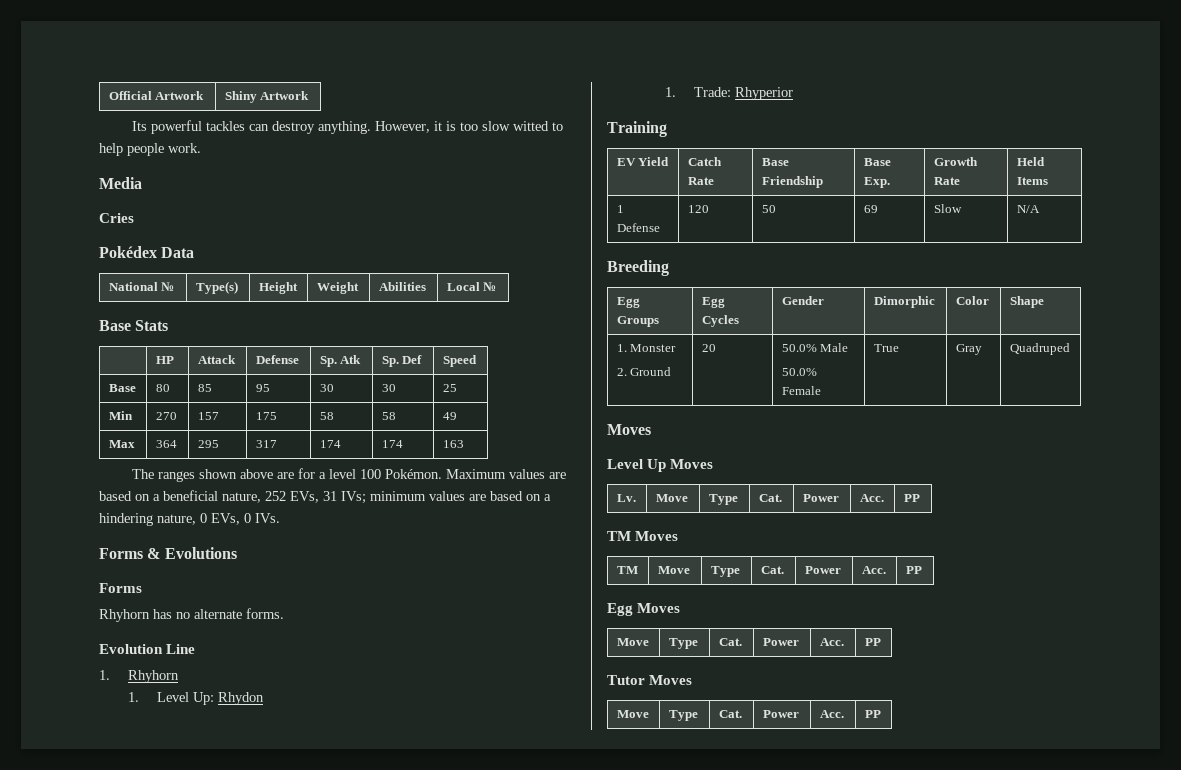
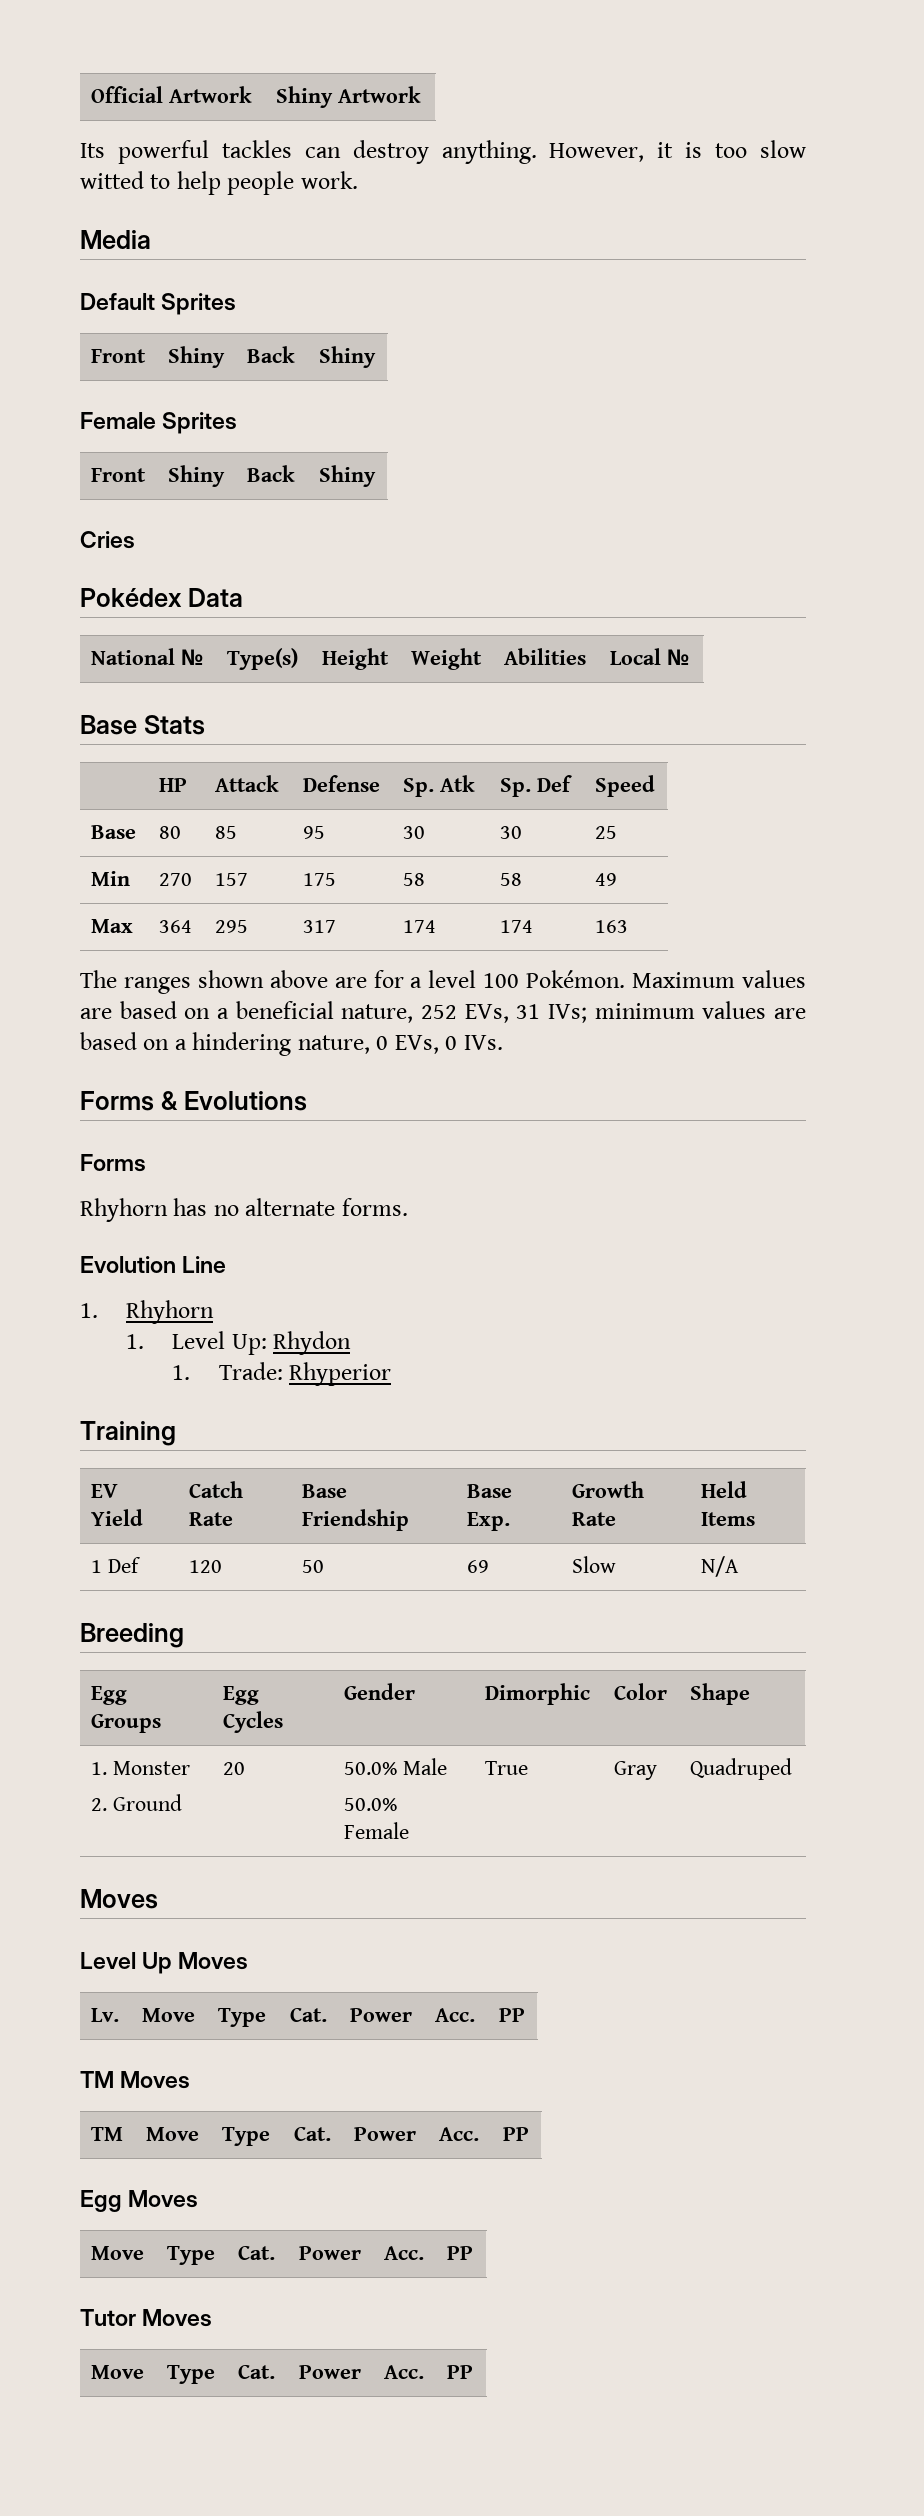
+ Default Sprites
+ Front | Shiny | Back | Shiny
+ Female Sprites
+ Front | Shiny | Back | Shiny
- 1 Defense | 120 | 50 | 69 | Slow | N/A
+ 1 Def | 120 | 50 | 69 | Slow | N/A

